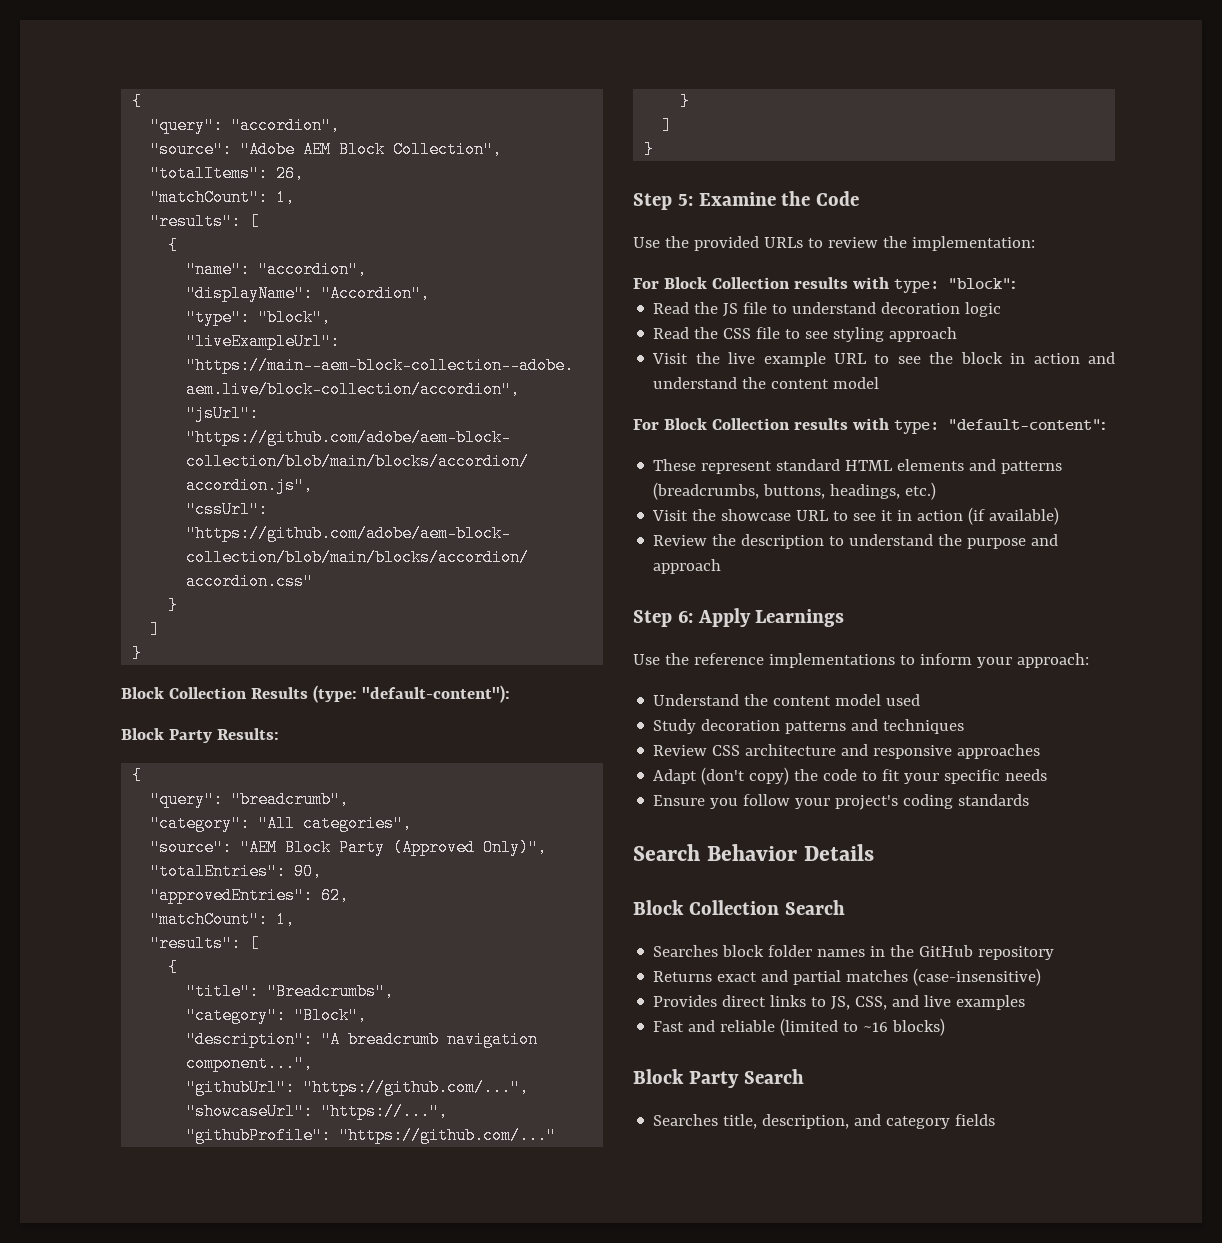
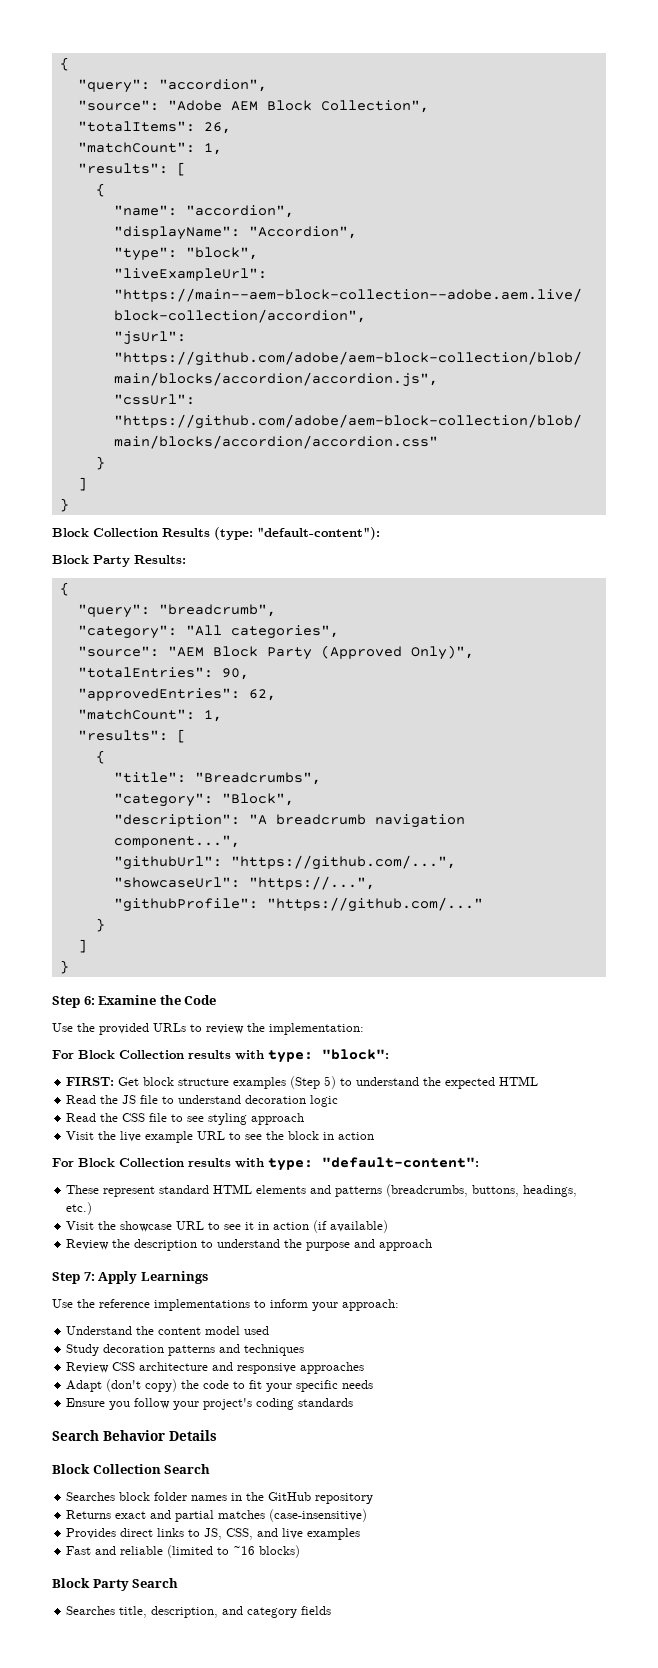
- Step 5: Examine the Code
+ Step 6: Examine the Code
+ FIRST: Get block structure examples (Step 5) to understand the expected HTML
- Visit the live example URL to see the block in action and understand the content model
+ Visit the live example URL to see the block in action
- Step 6: Apply Learnings
+ Step 7: Apply Learnings

